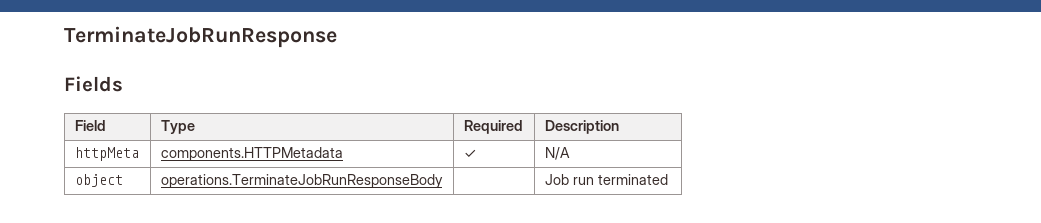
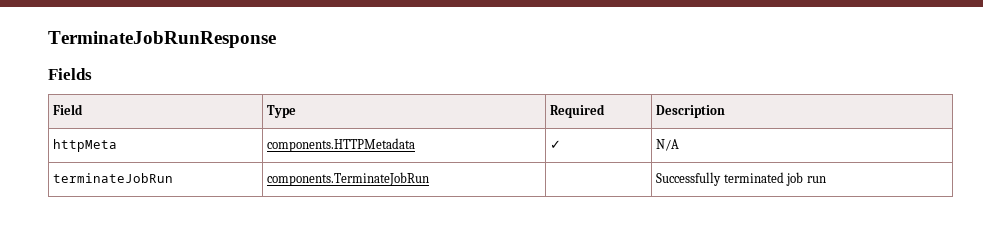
- object | operations.TerminateJobRunResponseBody | | Job run terminated
+ terminateJobRun | components.TerminateJobRun | | Successfully terminated job run

